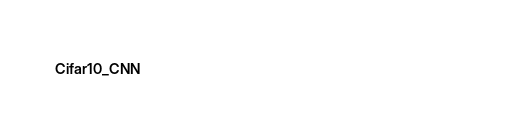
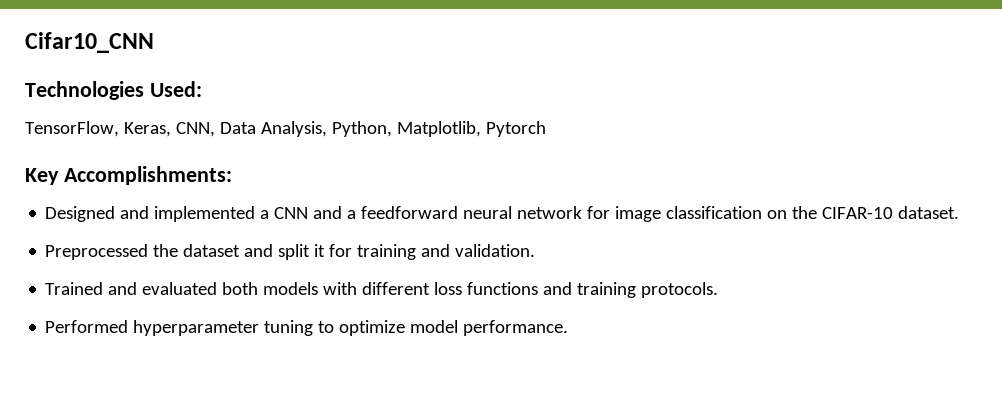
+ Technologies Used:
+ TensorFlow, Keras, CNN, Data Analysis, Python, Matplotlib, Pytorch
+ Key Accomplishments:
+ Designed and implemented a CNN and a feedforward neural network for image classification on the CIFAR-10 dataset.
+ Preprocessed the dataset and split it for training and validation.
+ Trained and evaluated both models with different loss functions and training protocols.
+ Performed hyperparameter tuning to optimize model performance.

